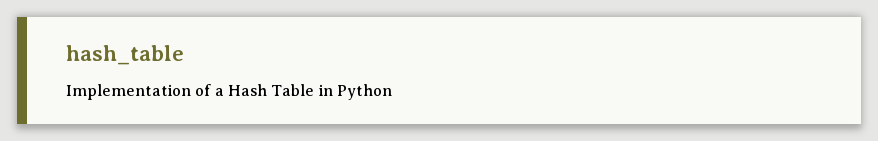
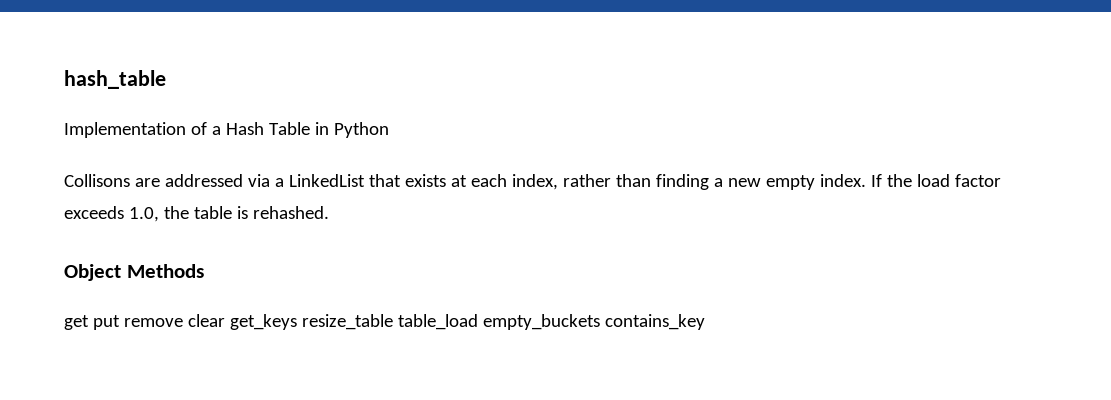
+ Collisons are addressed via a LinkedList that exists at each index, rather than finding a new empty index. If the load factor exceeds 1.0, the table is rehashed.
+ Object Methods
+ get put remove clear get_keys resize_table table_load empty_buckets contains_key

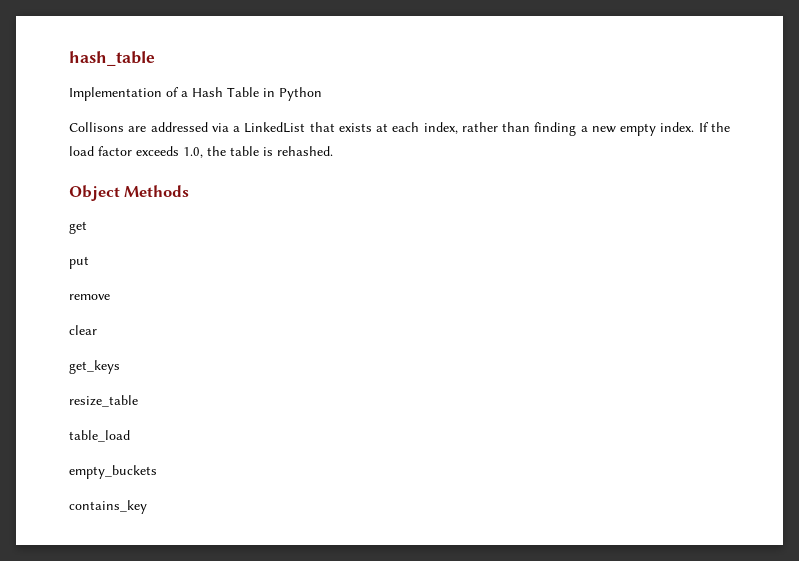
- get put remove clear get_keys resize_table table_load empty_buckets contains_key
+ get
+ put
+ remove
+ clear
+ get_keys
+ resize_table
+ table_load
+ empty_buckets
+ contains_key

